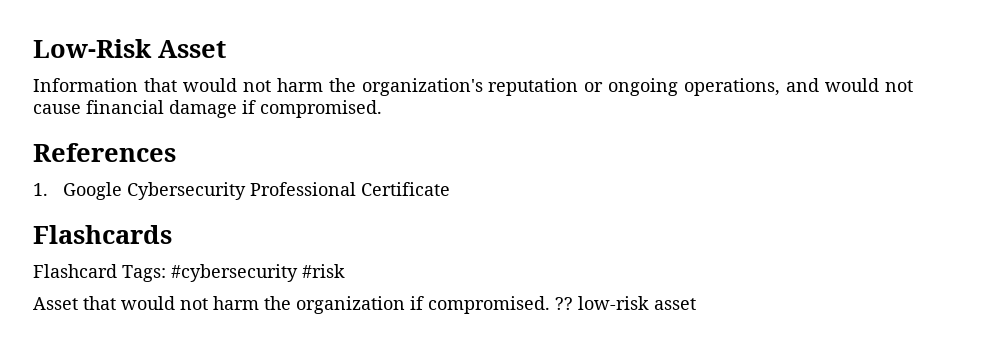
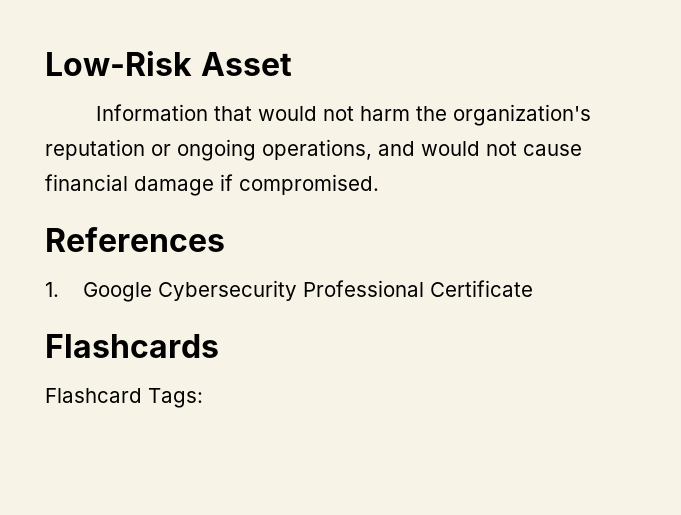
- Flashcard Tags: #cybersecurity #risk
- Asset that would not harm the organization if compromised. ?? low-risk asset
+ Flashcard Tags:

